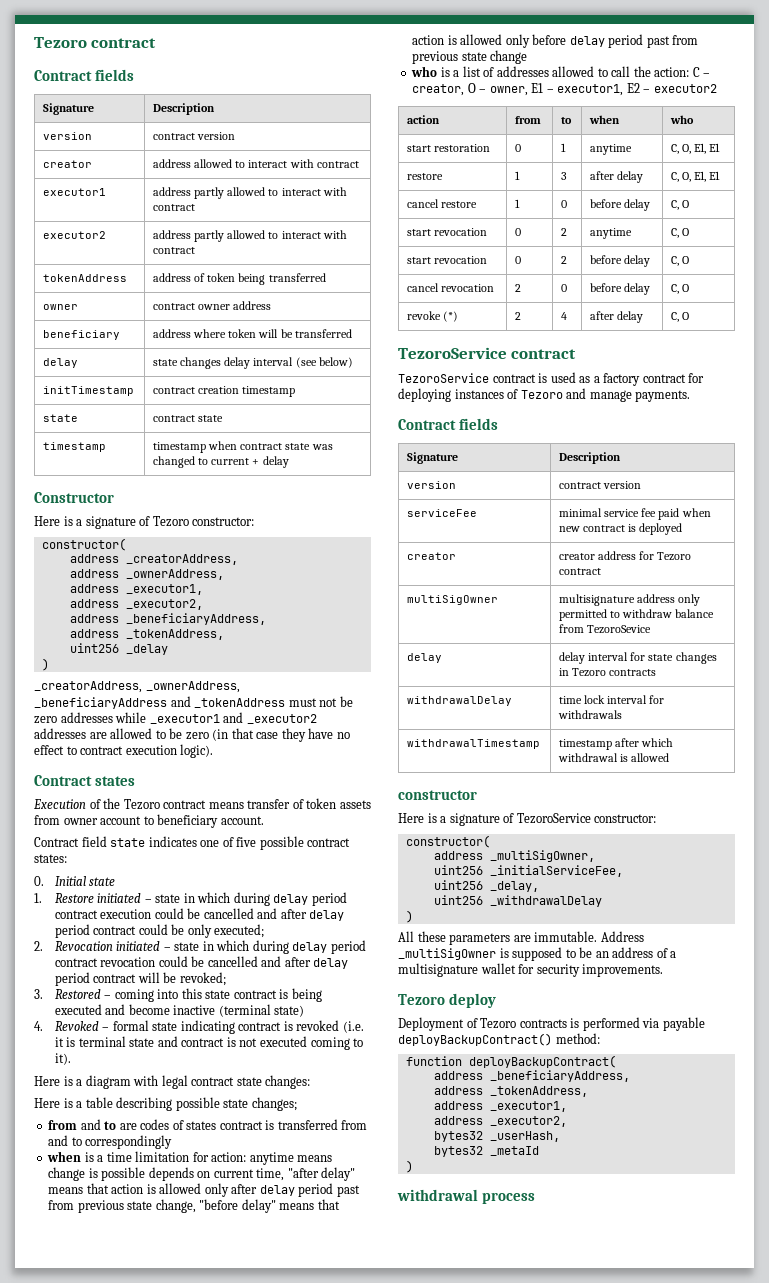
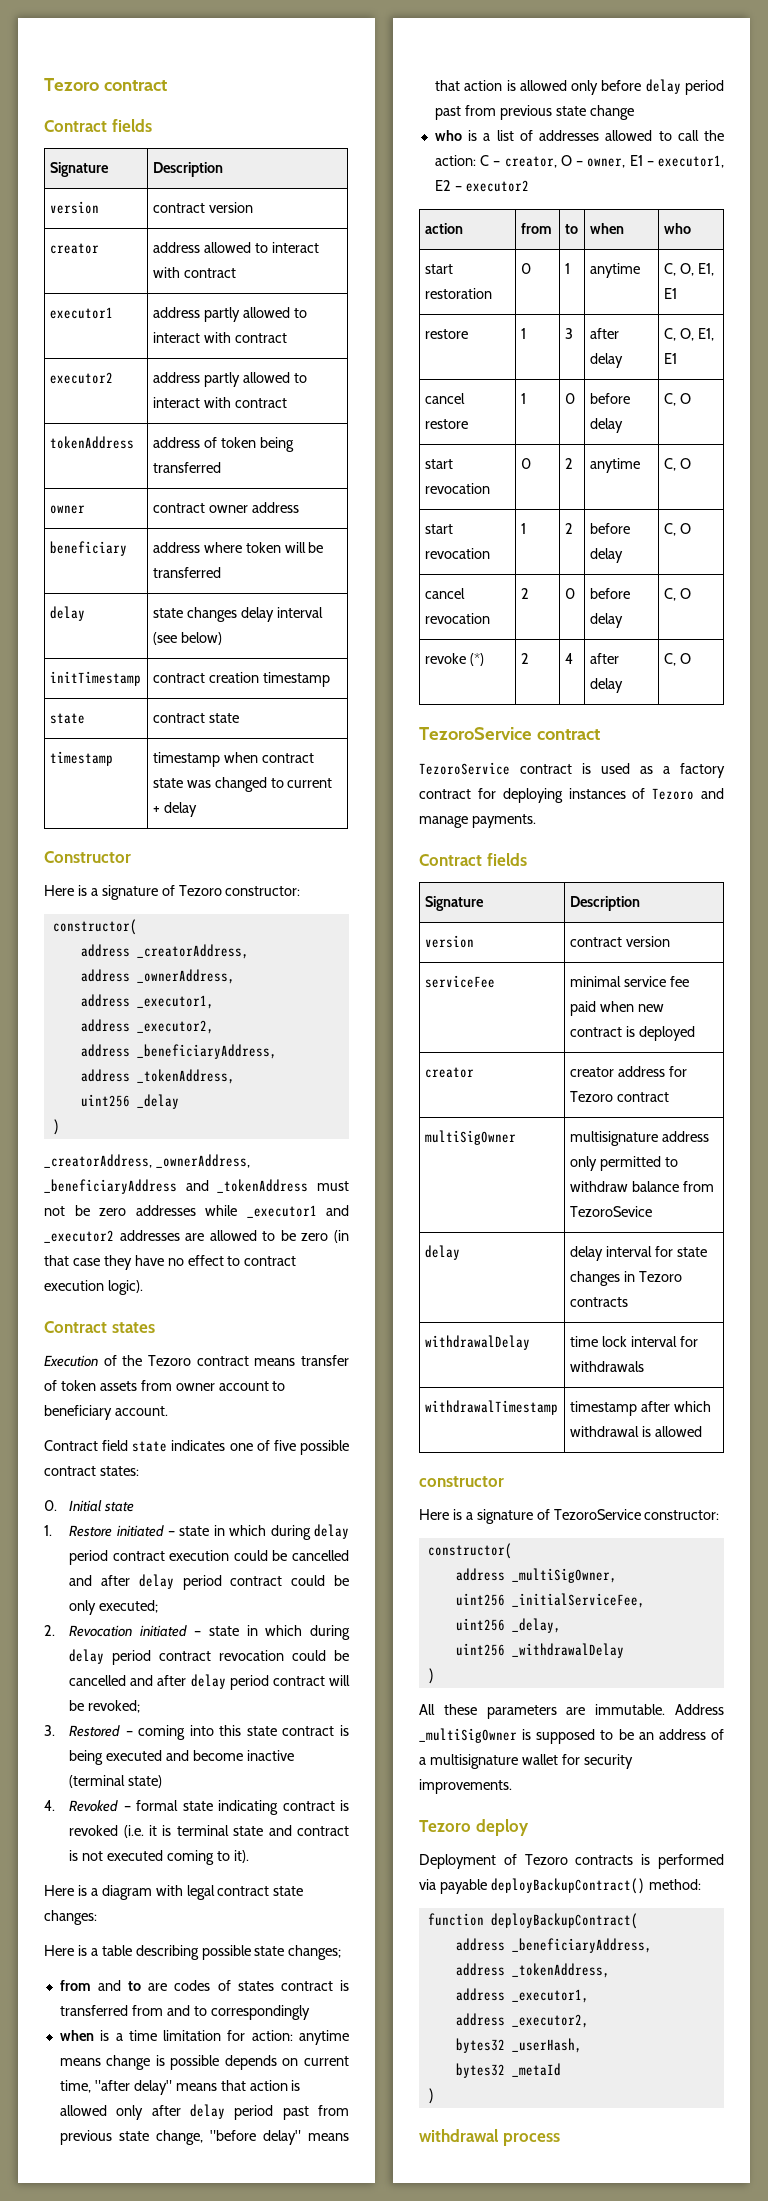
- start revocation | 0 | 2 | before delay | C, O
+ start revocation | 1 | 2 | before delay | C, O

